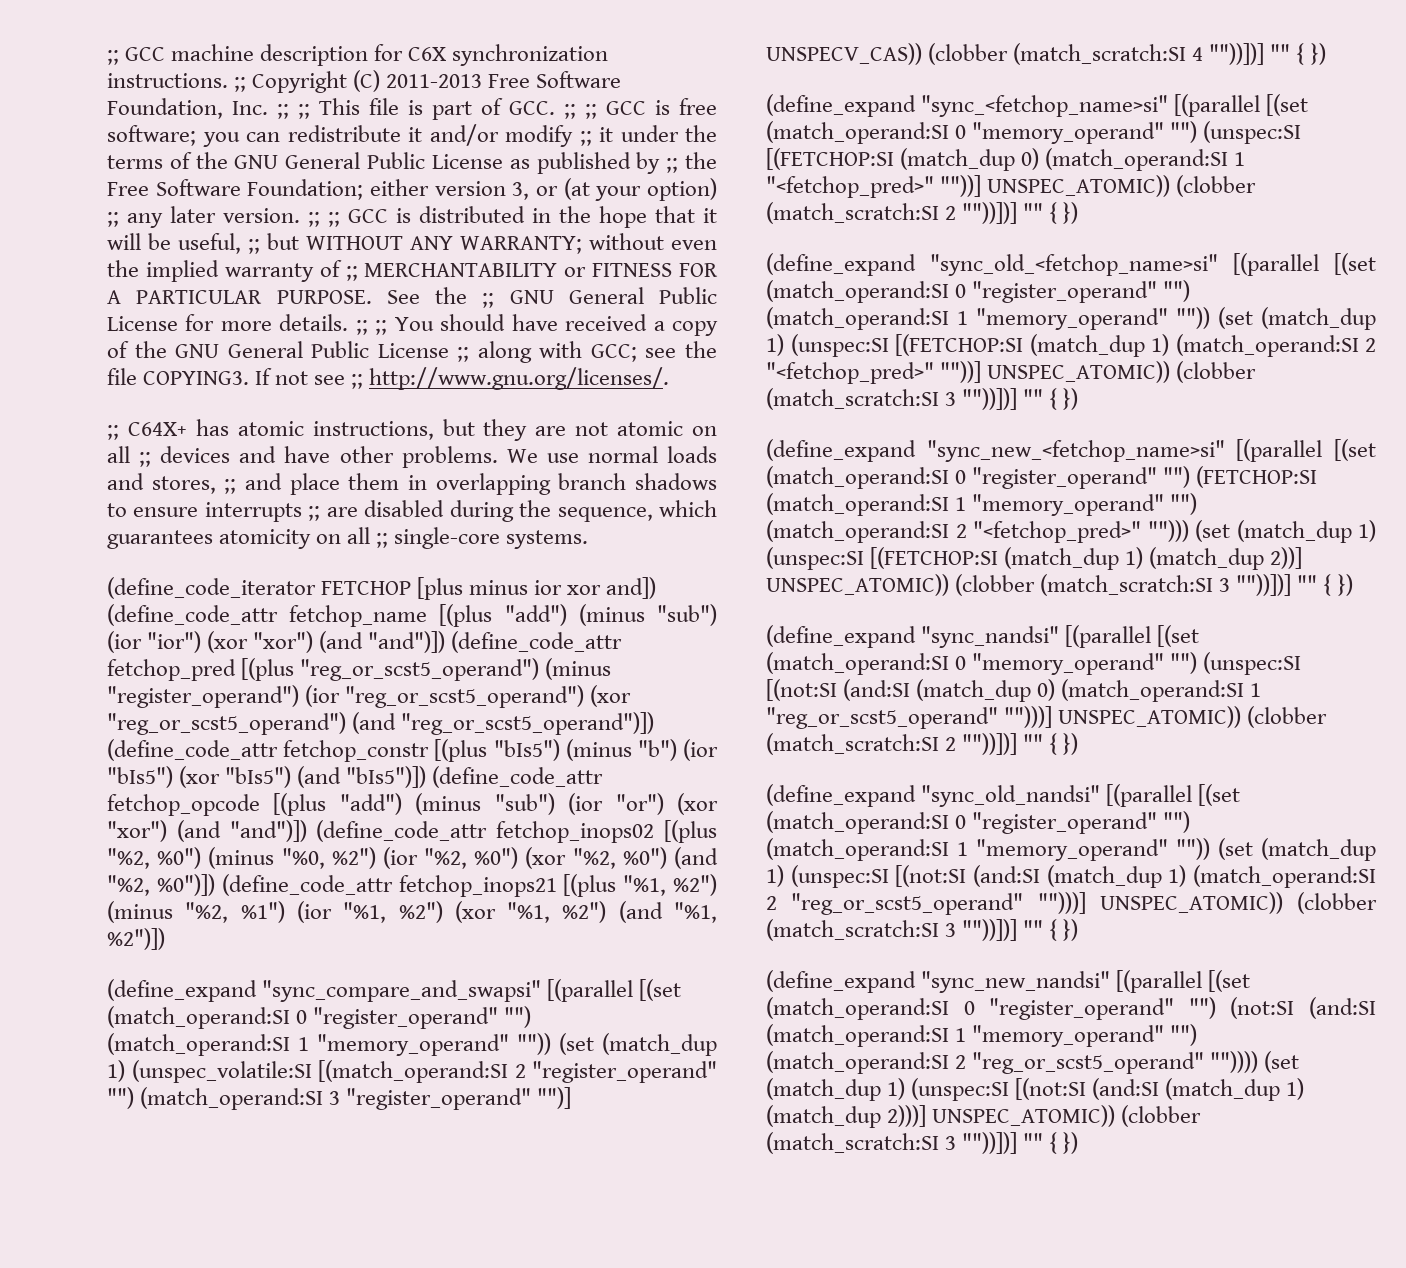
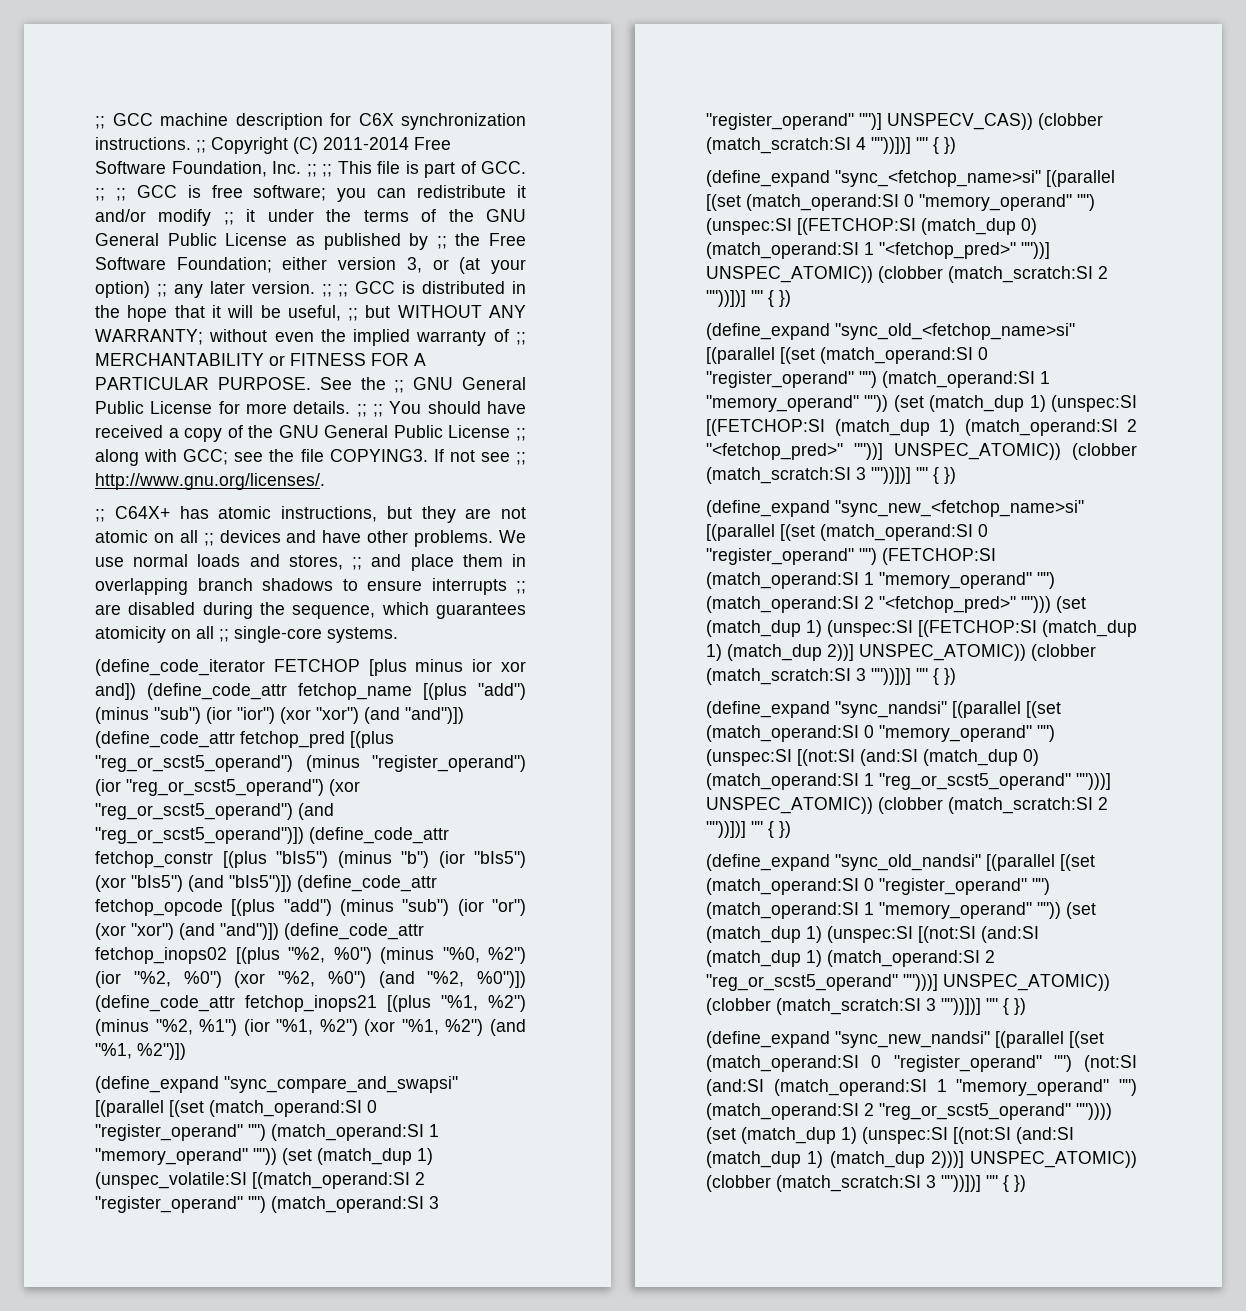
- Copyright (C) 2011-2013 Free Software Foundation, Inc. ;;
+ Copyright (C) 2011-2014 Free Software Foundation, Inc. ;;

